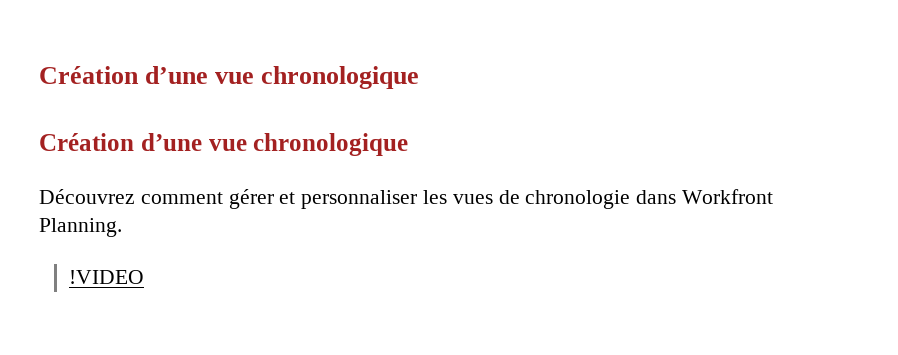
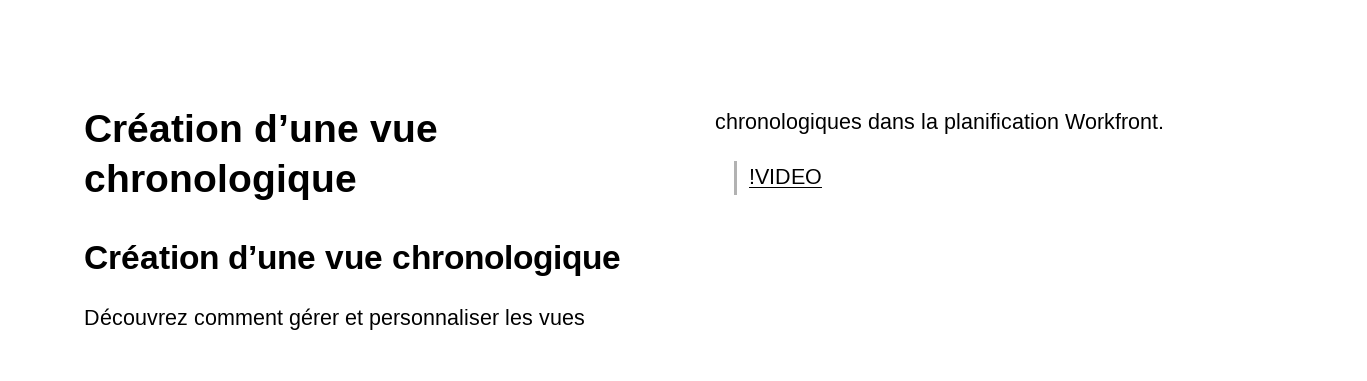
- Découvrez comment gérer et personnaliser les vues de chronologie dans Workfront Planning.
+ Découvrez comment gérer et personnaliser les vues chronologiques dans la planification Workfront.

